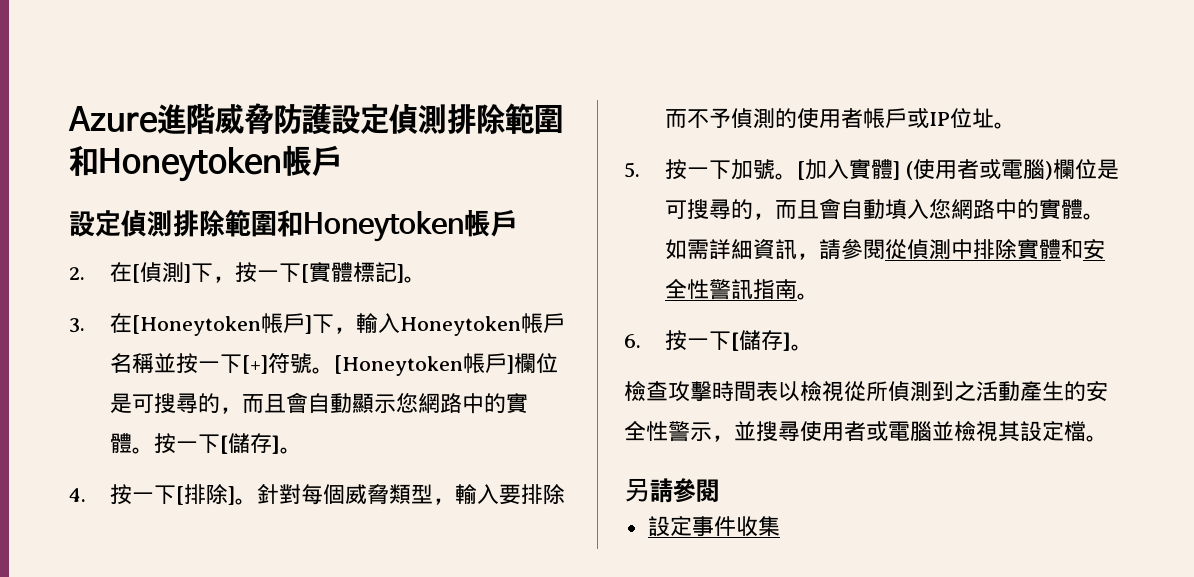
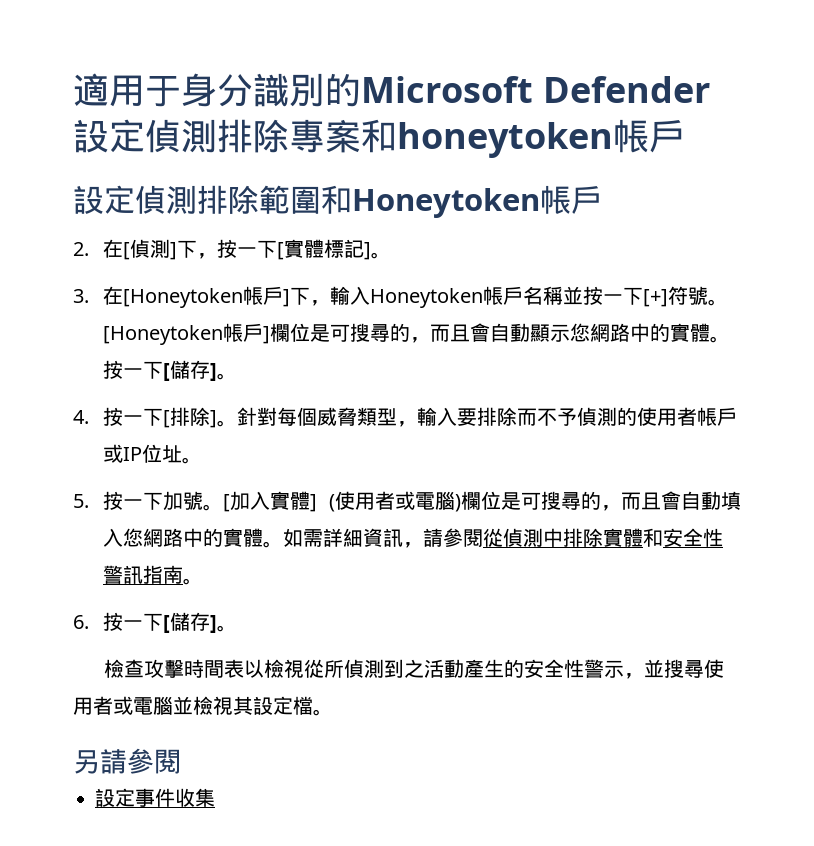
- Azure進階威脅防護設定偵測排除範圍和Honeytoken帳戶
+ 適用于身分識別的Microsoft Defender設定偵測排除專案和honeytoken帳戶

